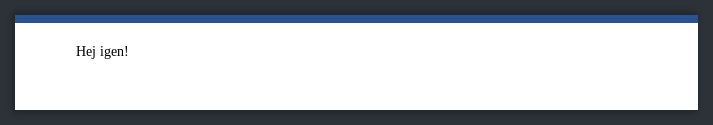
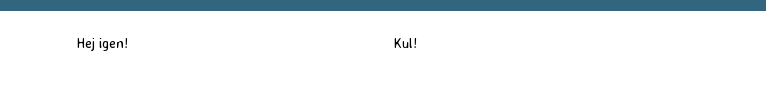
+ Kul!

